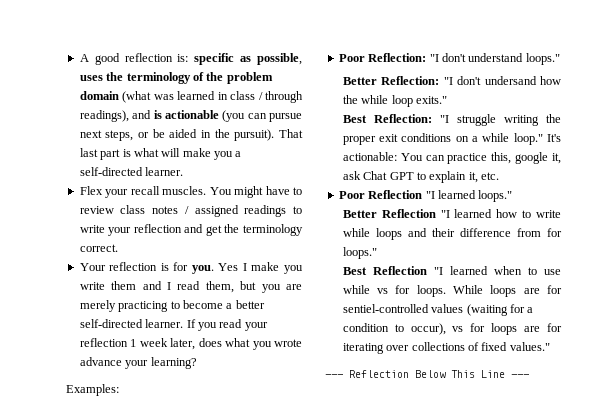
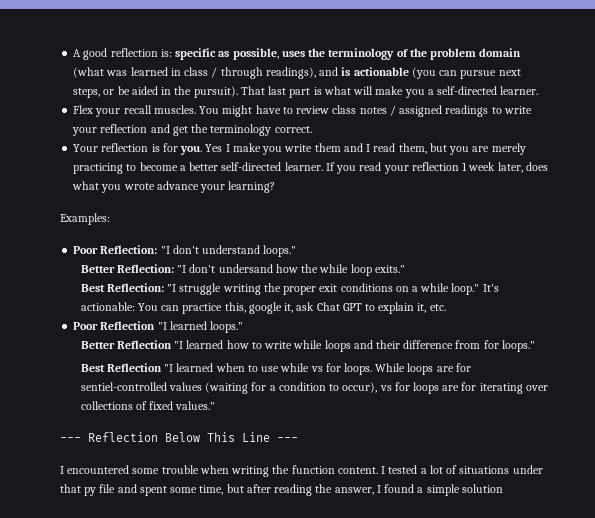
+ I encountered some trouble when writing the function content. I tested a lot of situations under that py file and spent some time, but after reading the answer, I found a simple solution

